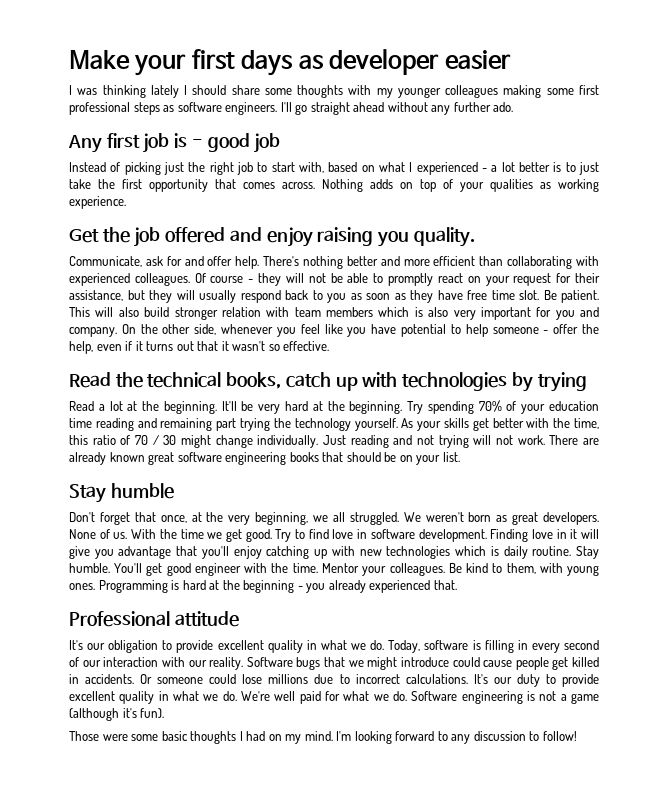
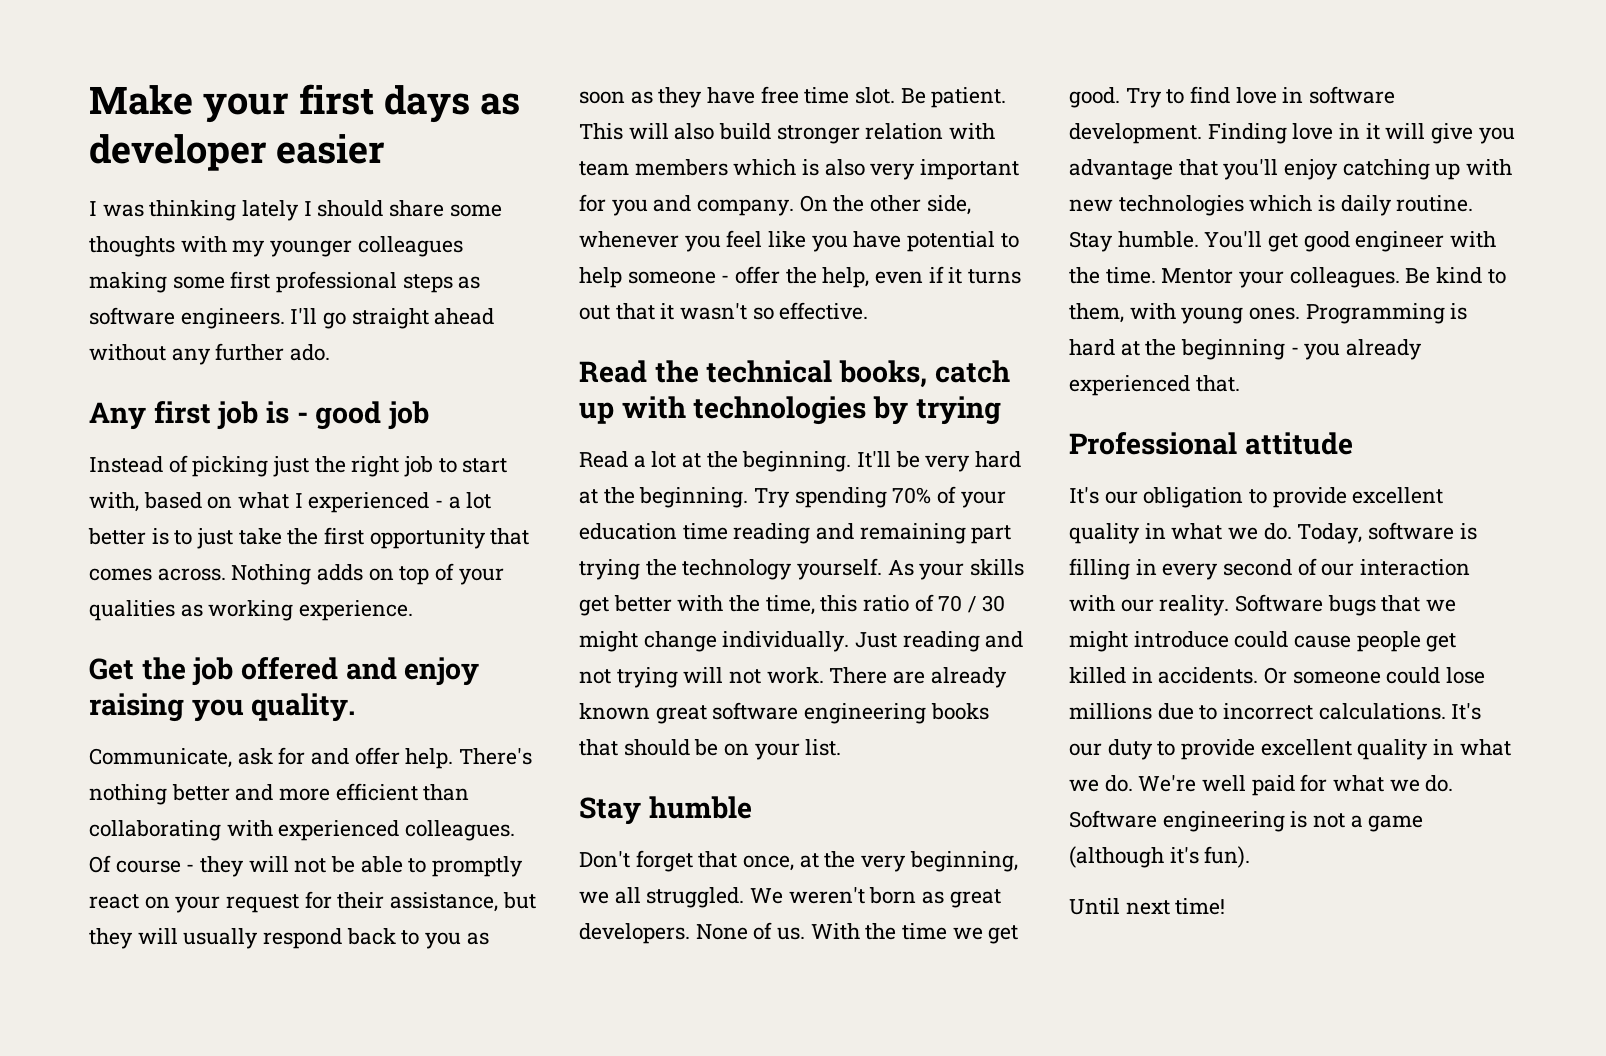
- Those were some basic thoughts I had on my mind. I'm looking forward to any discussion to follow!
+ Until next time!

